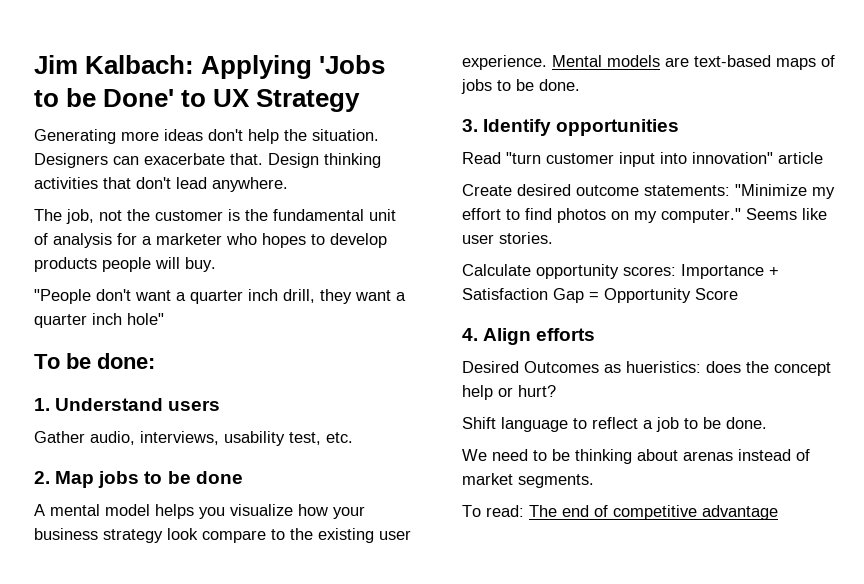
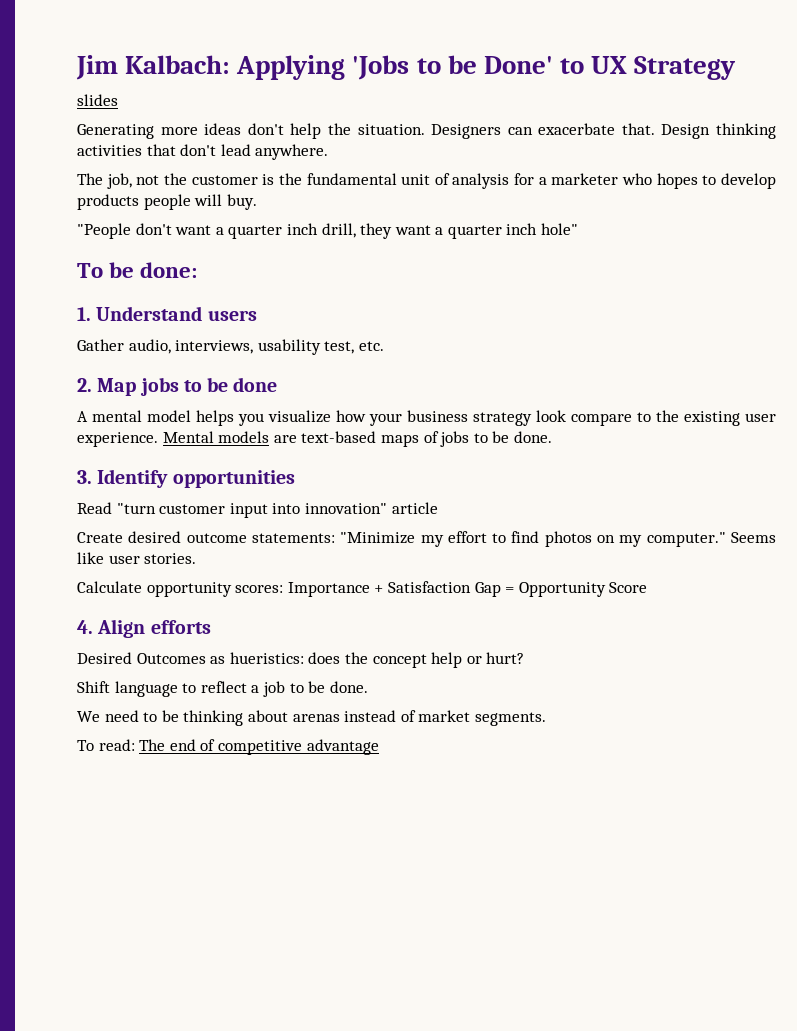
+ slides

